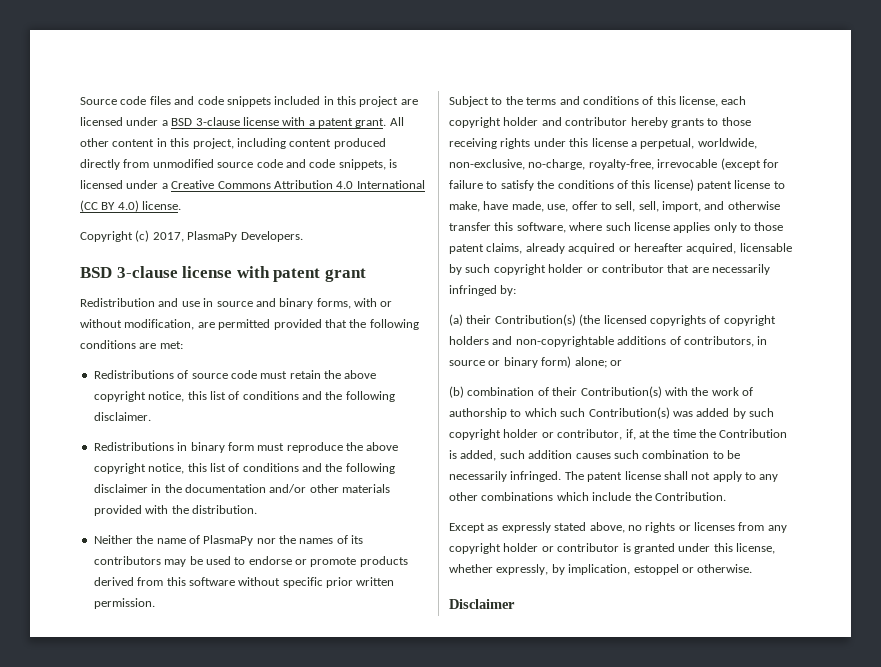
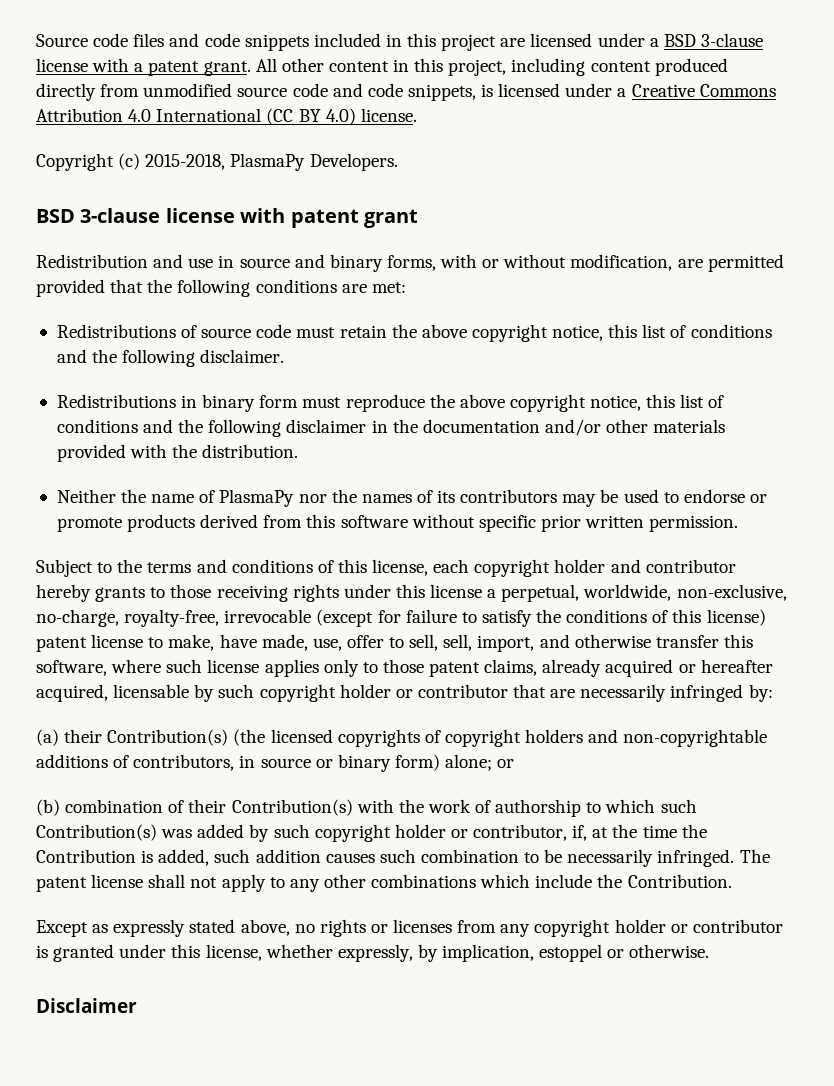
- Copyright (c) 2017, PlasmaPy Developers.
+ Copyright (c) 2015-2018, PlasmaPy Developers.

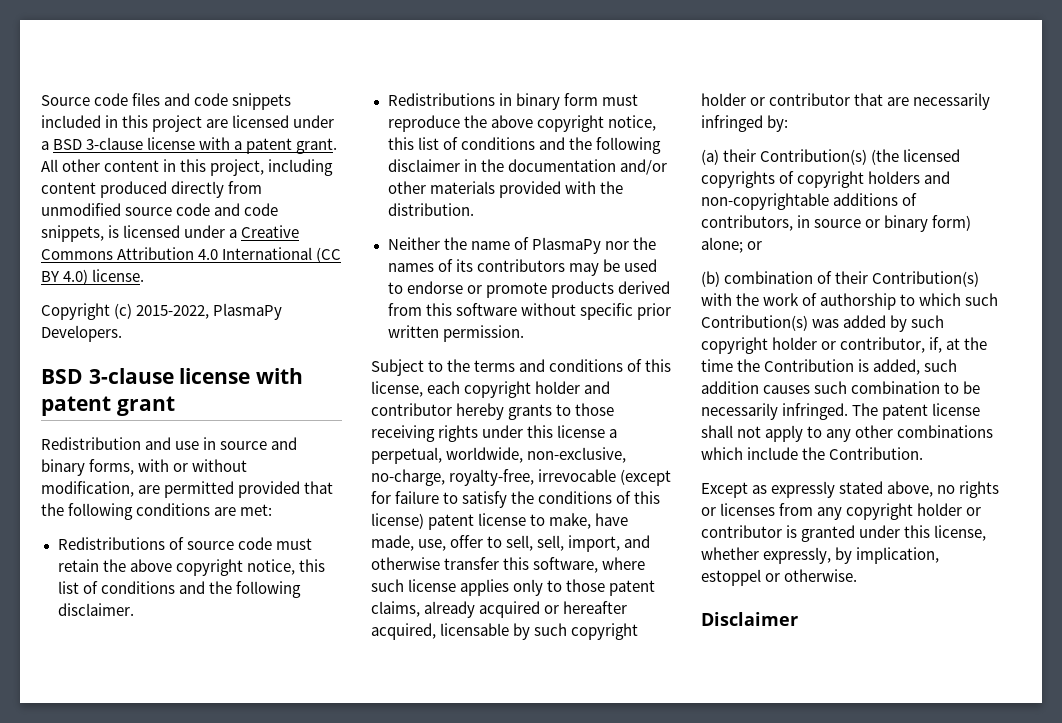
- Copyright (c) 2015-2018, PlasmaPy Developers.
+ Copyright (c) 2015-2022, PlasmaPy Developers.

